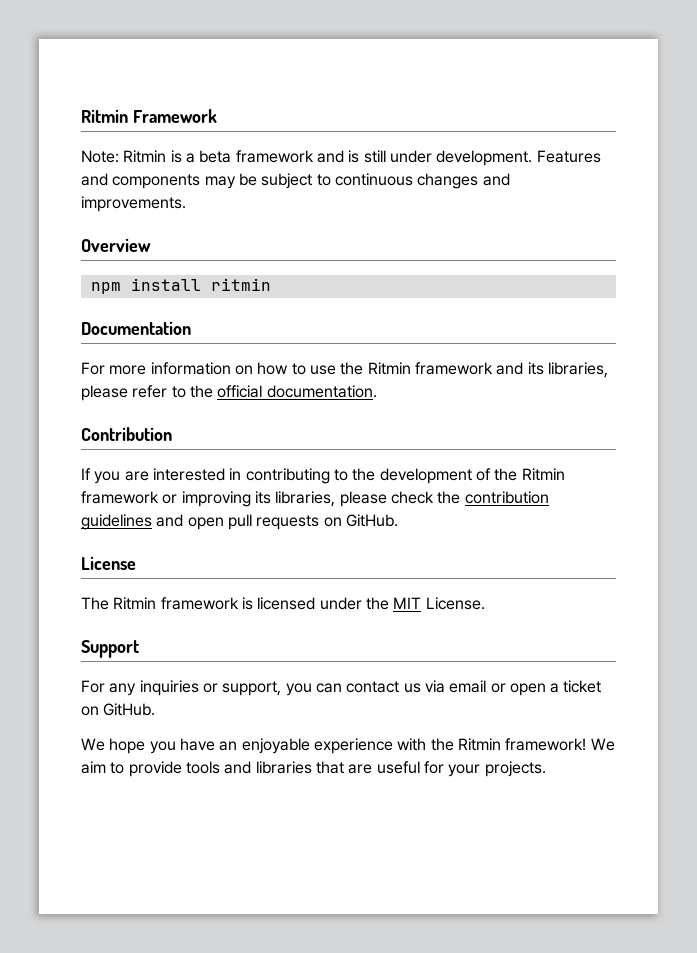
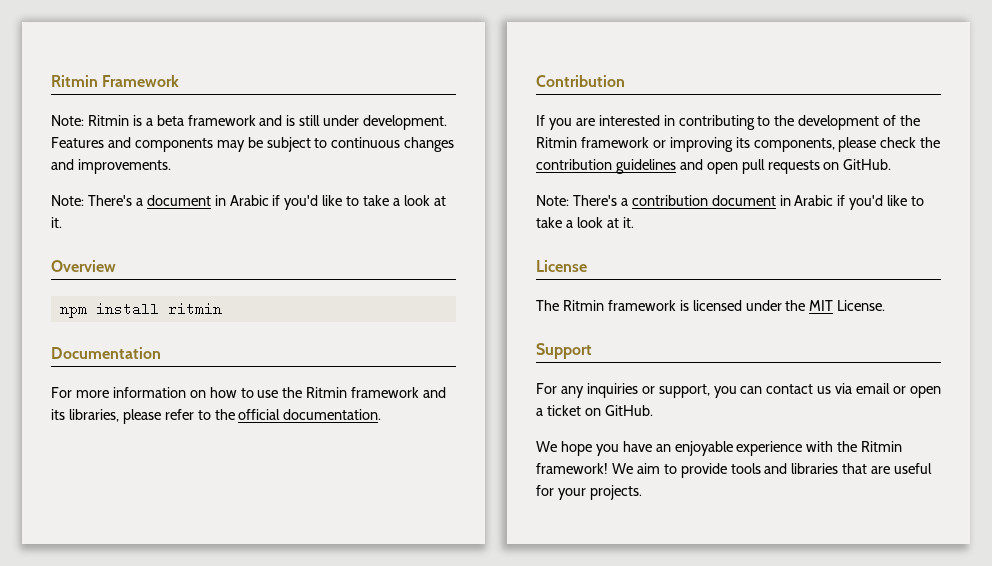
+ Note: There's a document in Arabic if you'd like to take a look at it.
- If you are interested in contributing to the development of the Ritmin framework or improving its libraries, please check the contribution guidelines and open pull requests on GitHub.
+ If you are interested in contributing to the development of the Ritmin framework or improving its components, please check the contribution guidelines and open pull requests on GitHub.
+ Note: There's a contribution document in Arabic if you'd like to take a look at it.

